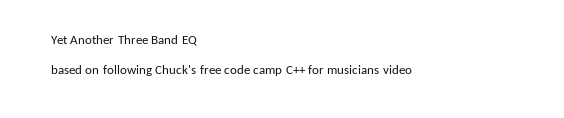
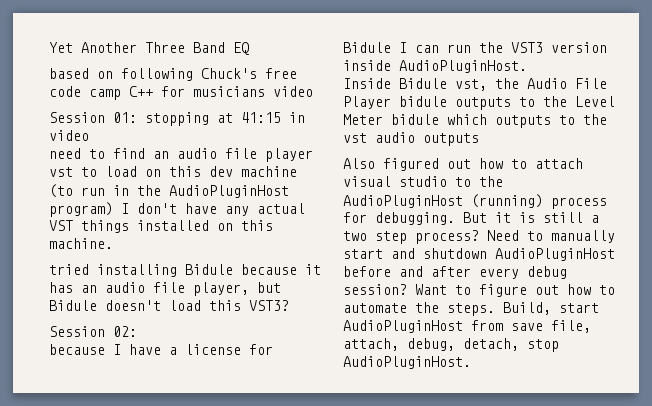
+ Session 01: stopping at 41:15 in video
+ need to find an audio file player vst to load on this dev machine (to run in the AudioPluginHost program) I don't have any actual VST things installed on this machine.
+ tried installing Bidule because it has an audio file player, but Bidule doesn't load this VST3?
+ Session 02:
+ because I have a license for Bidule I can run the VST3 version inside AudioPluginHost.
+ Inside Bidule vst, the Audio File Player bidule outputs to the Level Meter bidule which outputs to the vst audio outputs
+ Also figured out how to attach visual studio to the AudioPluginHost (running) process for debugging. But it is still a two step process? Need to manually start and shutdown AudioPluginHost before and after every debug session? Want to figure out how to automate the steps. Build, start AudioPluginHost from save file, attach, debug, detach, stop AudioPluginHost.

